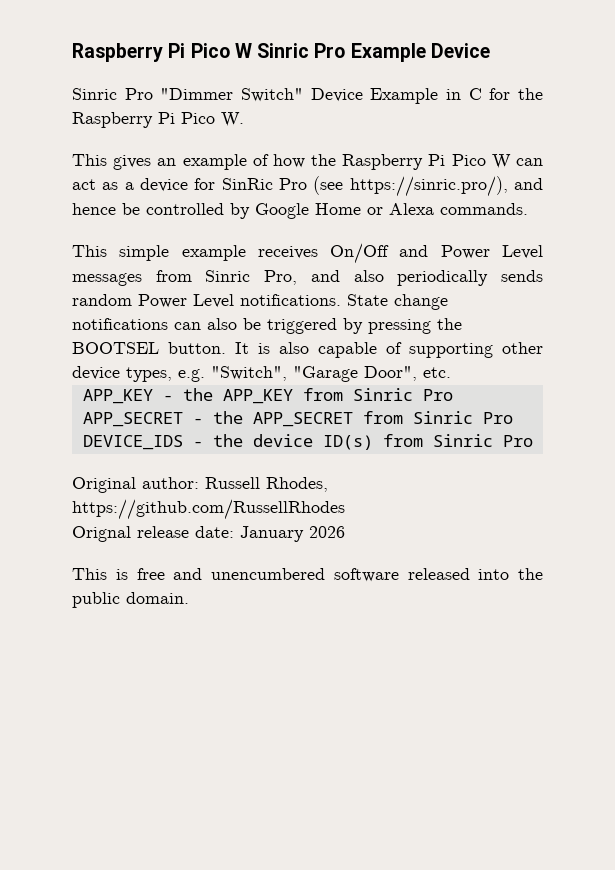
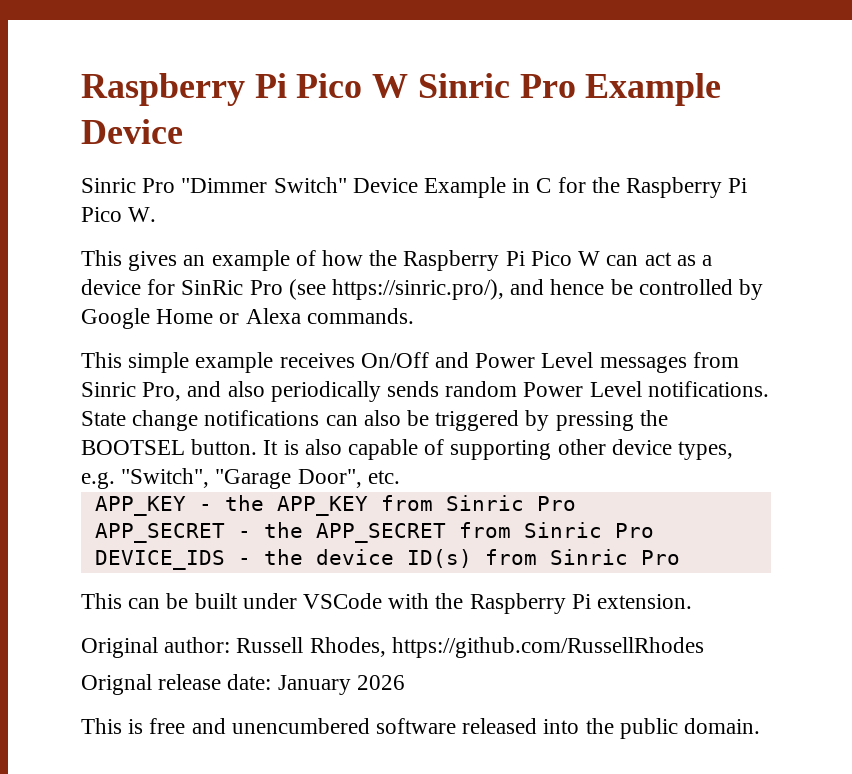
+ This can be built under VSCode with the Raspberry Pi extension.

